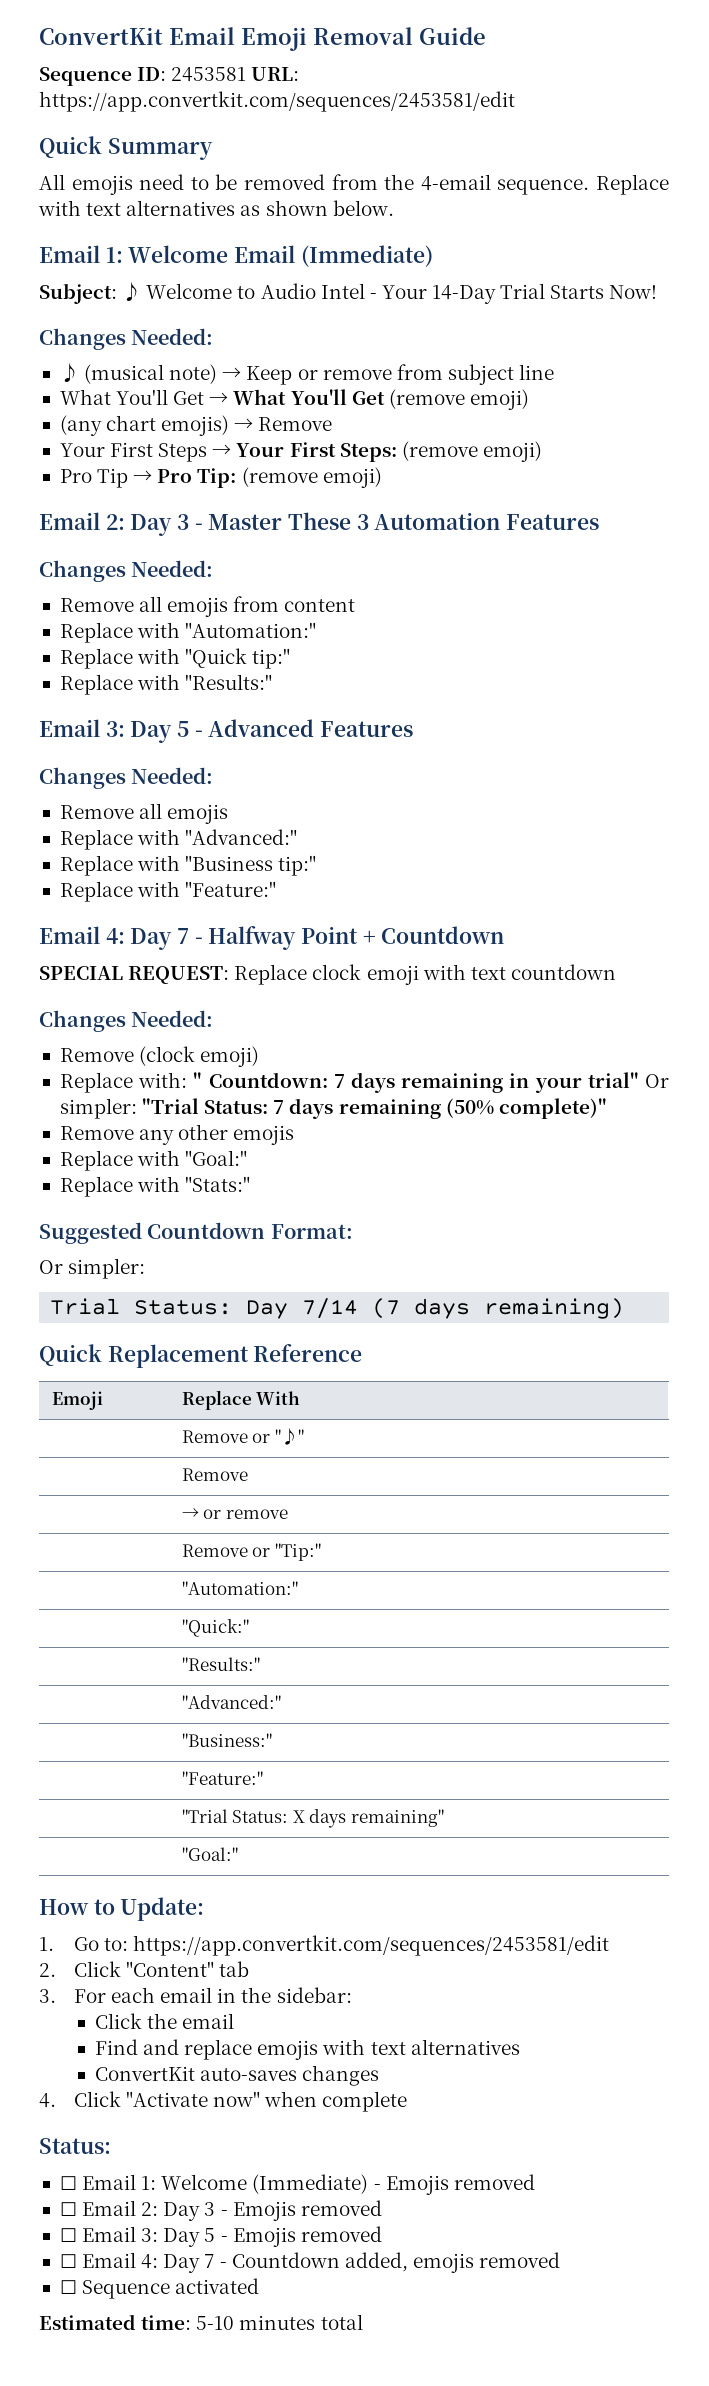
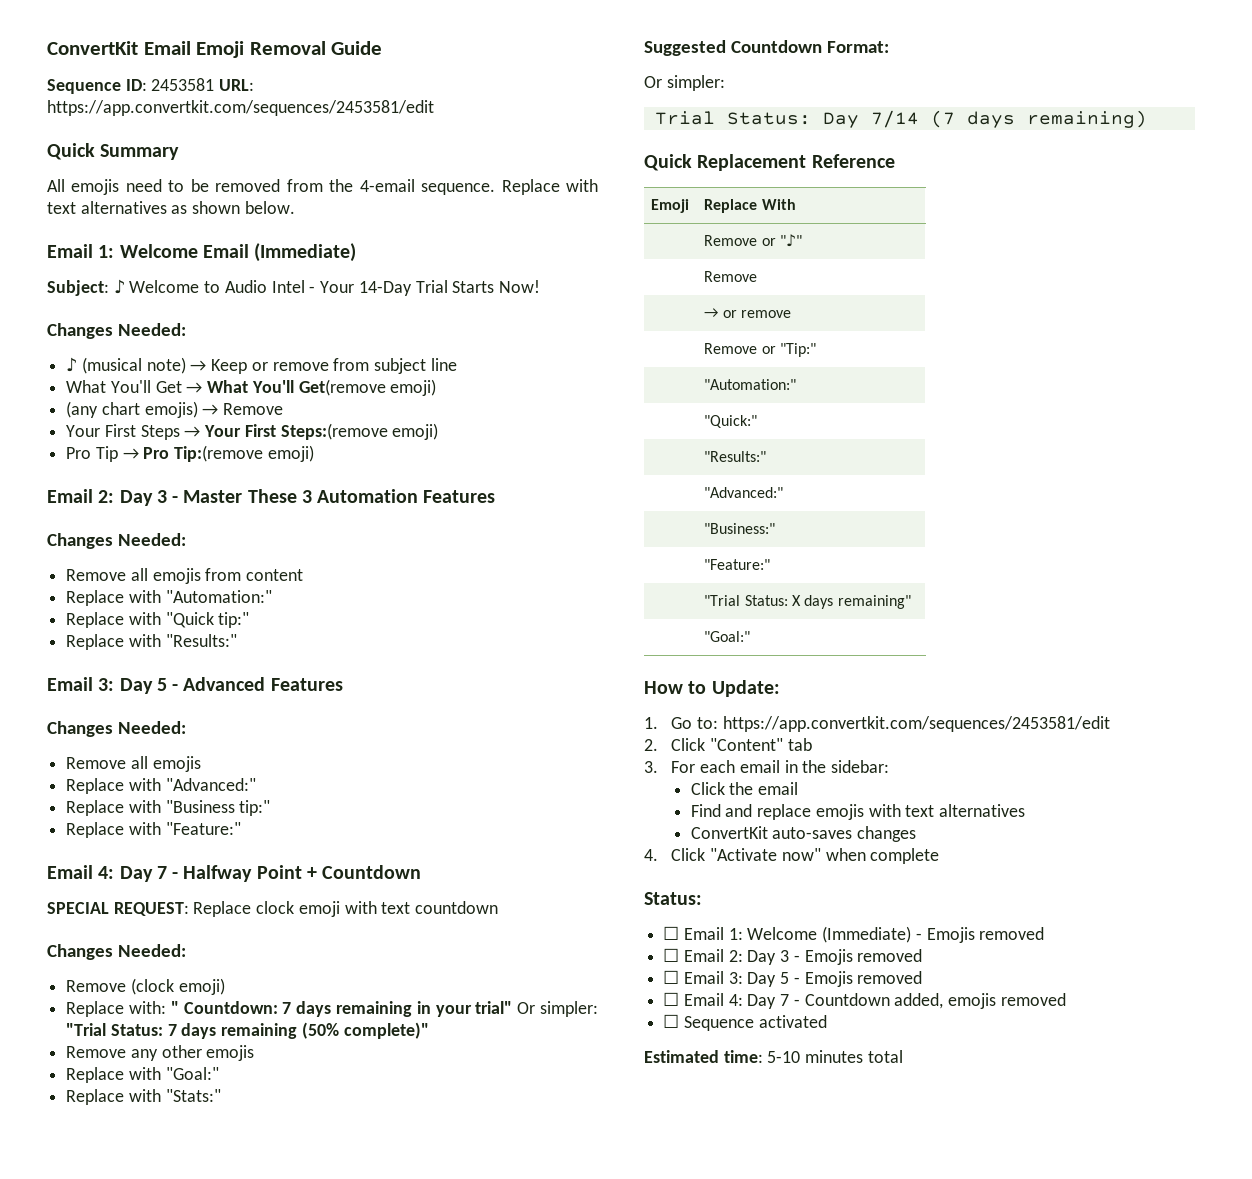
- What You'll Get → What You'll Get (remove emoji)
+ What You'll Get → What You'll Get(remove emoji)
- Your First Steps → Your First Steps: (remove emoji)
+ Your First Steps → Your First Steps:(remove emoji)
- Pro Tip → Pro Tip: (remove emoji)
+ Pro Tip → Pro Tip:(remove emoji)

